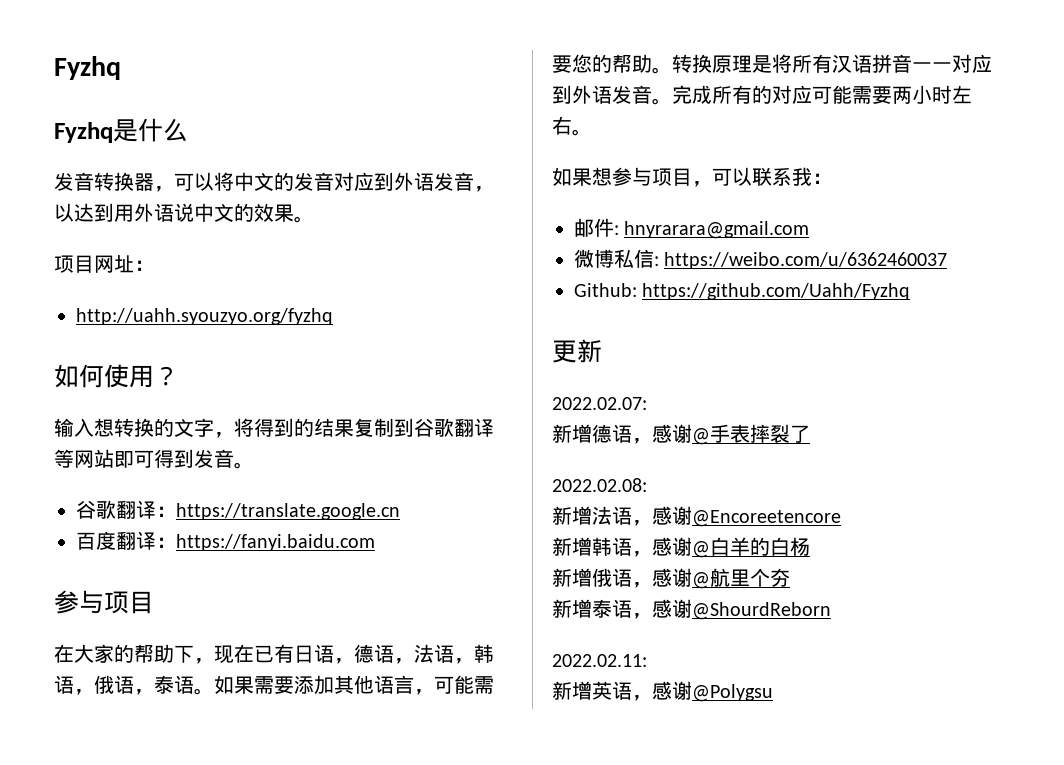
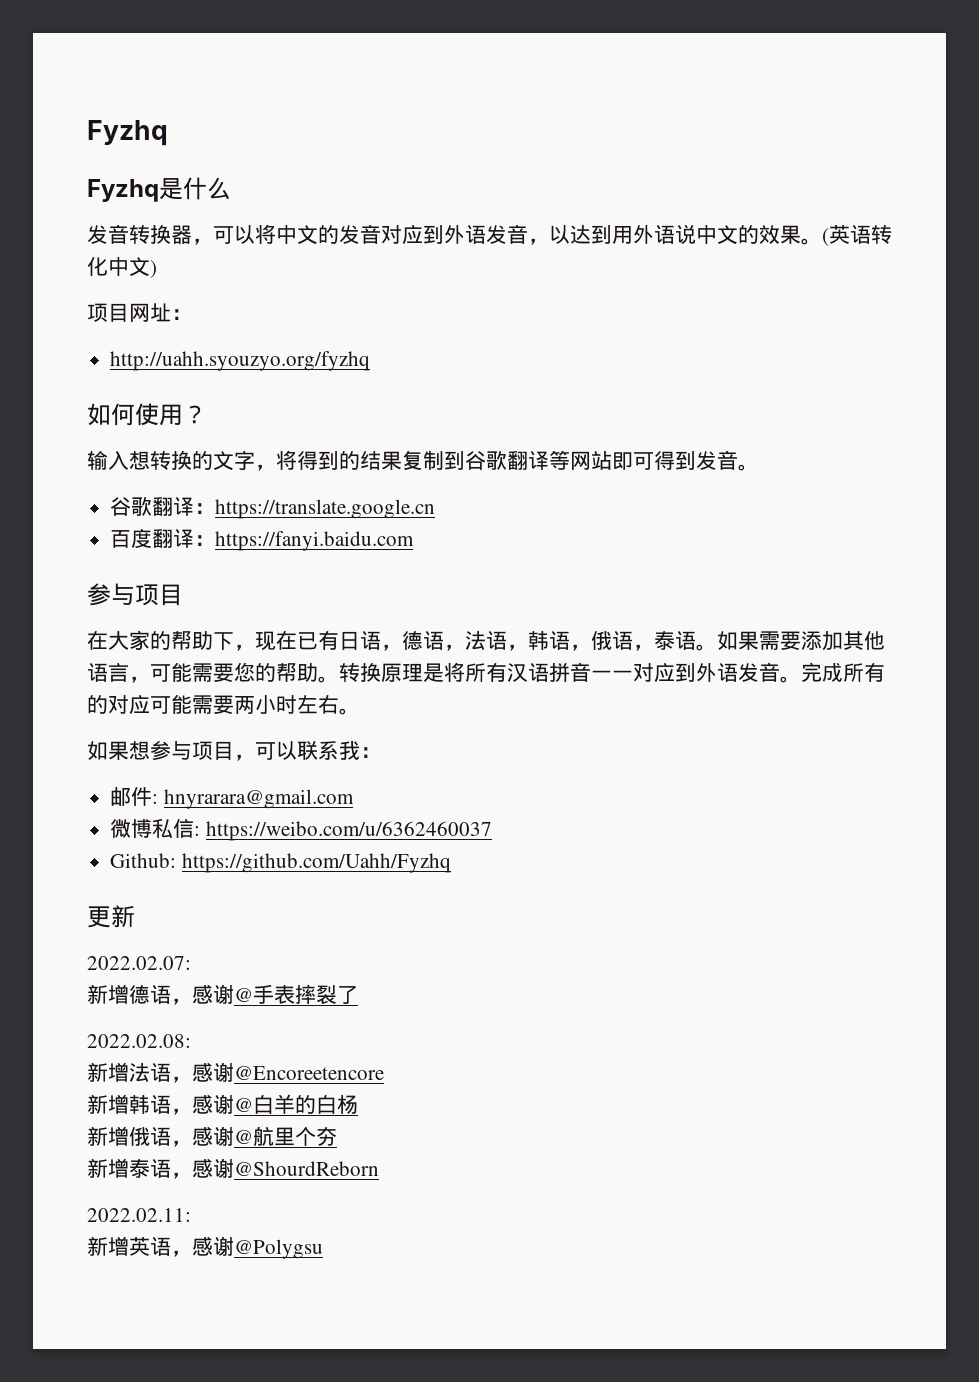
+ (英语转化中文)

